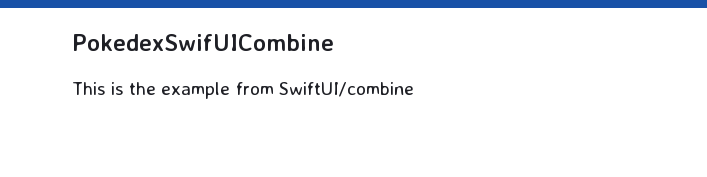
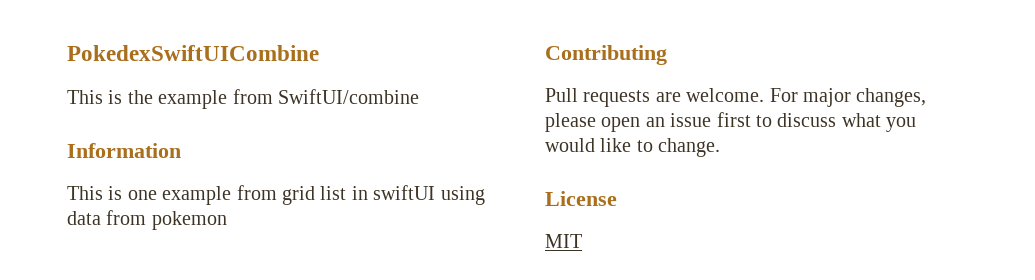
- PokedexSwifUICombine
+ PokedexSwiftUICombine
+ Information
+ This is one example from grid list in swiftUI using data from pokemon
+ Contributing
+ Pull requests are welcome. For major changes, please open an issue first to discuss what you would like to change.
+ License
+ MIT

